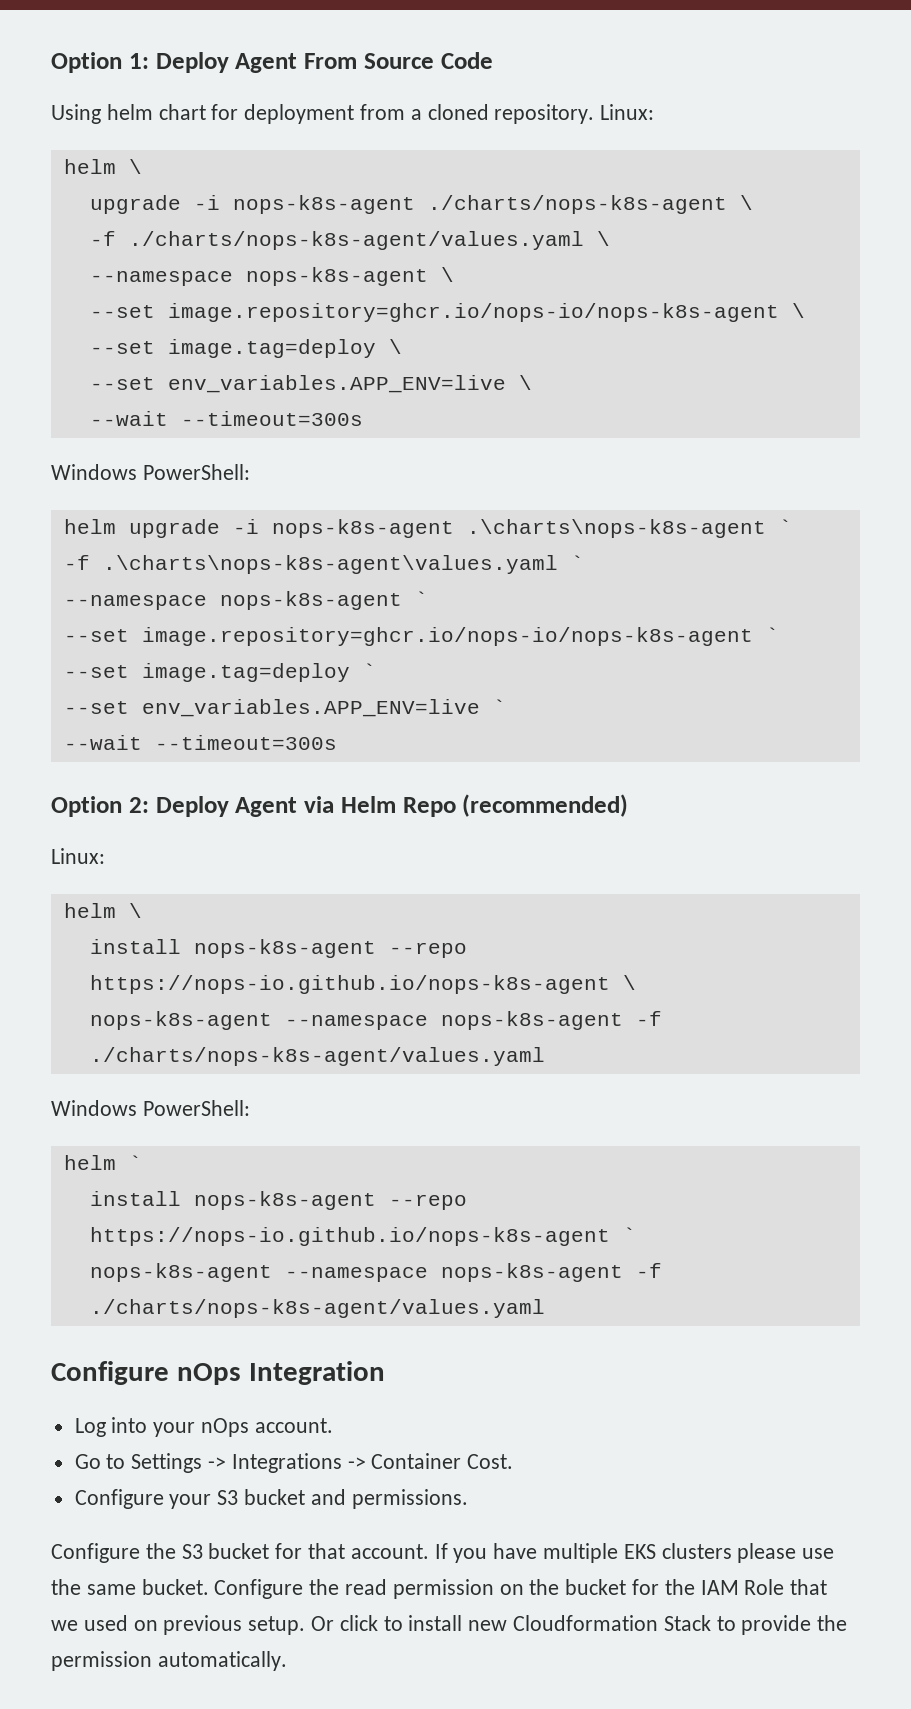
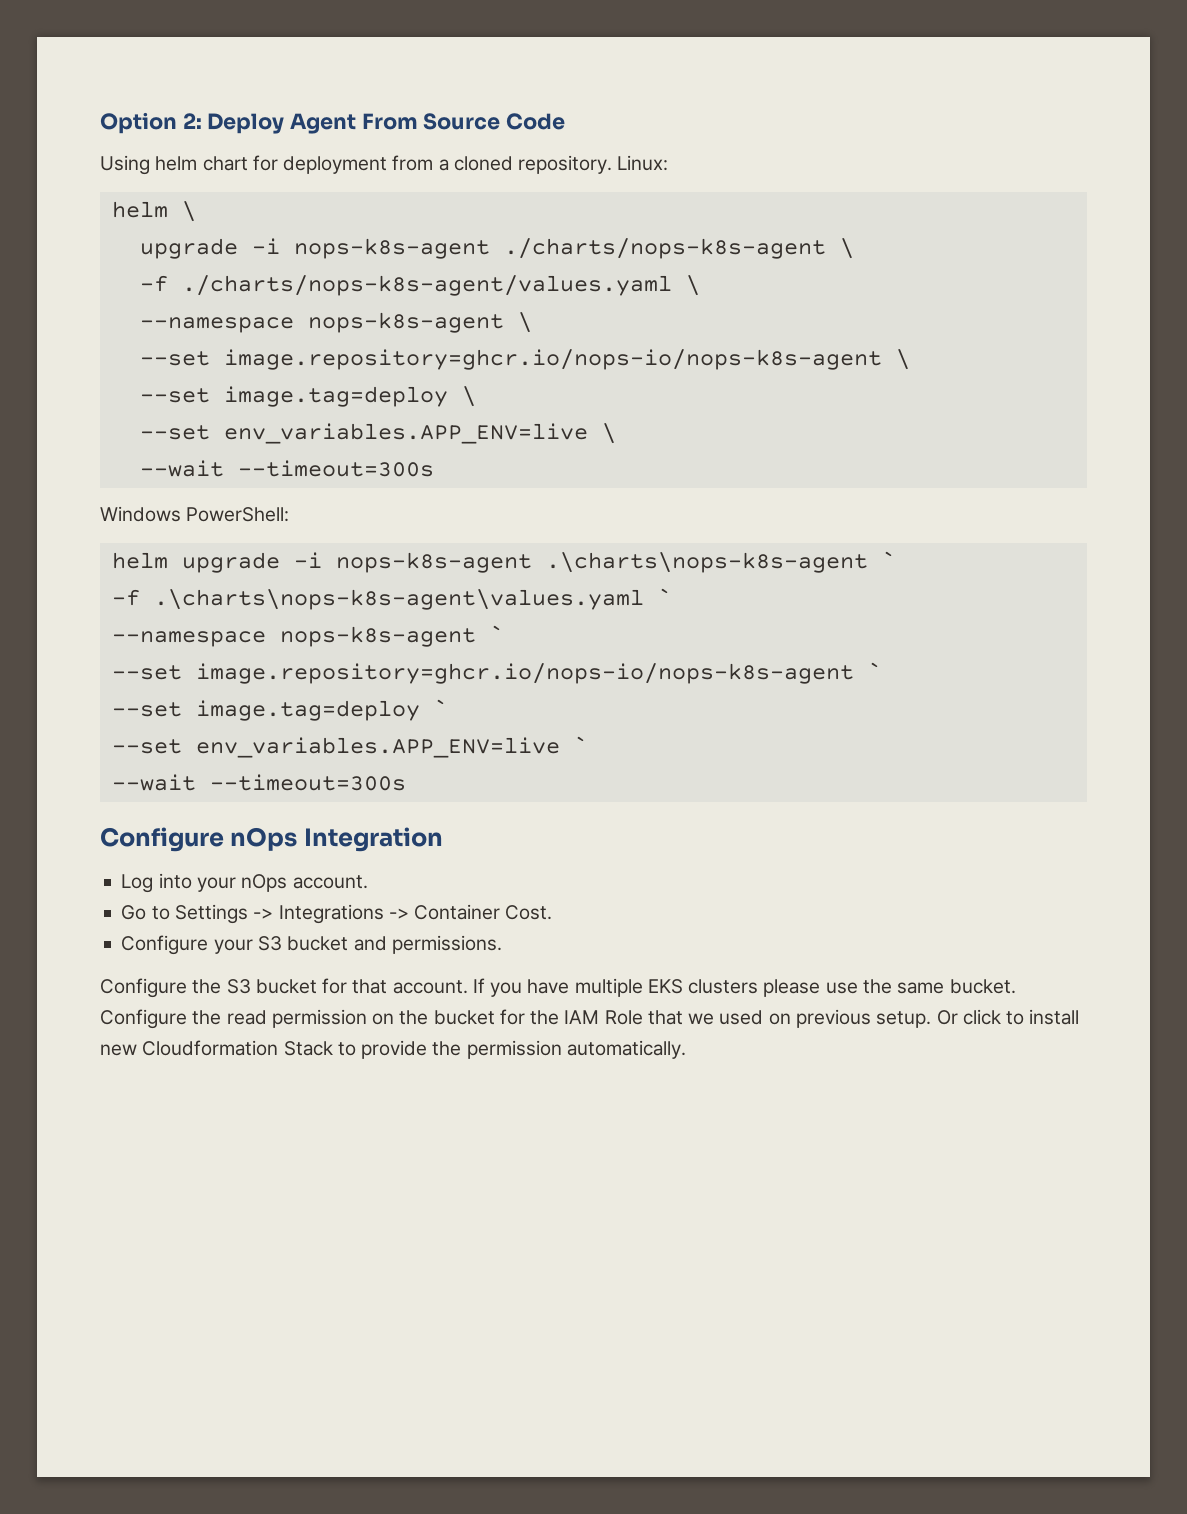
- Option 1: Deploy Agent From Source Code
+ Option 2: Deploy Agent From Source Code
- Option 2: Deploy Agent via Helm Repo (recommended)
- Linux:
- helm \
- install nops-k8s-agent --repo https://nops-io.github.io/nops-k8s-agent \
- nops-k8s-agent --namespace nops-k8s-agent -f ./charts/nops-k8s-agent/values.yaml
- Windows PowerShell:
- helm `
- install nops-k8s-agent --repo https://nops-io.github.io/nops-k8s-agent `
- nops-k8s-agent --namespace nops-k8s-agent -f ./charts/nops-k8s-agent/values.yaml

